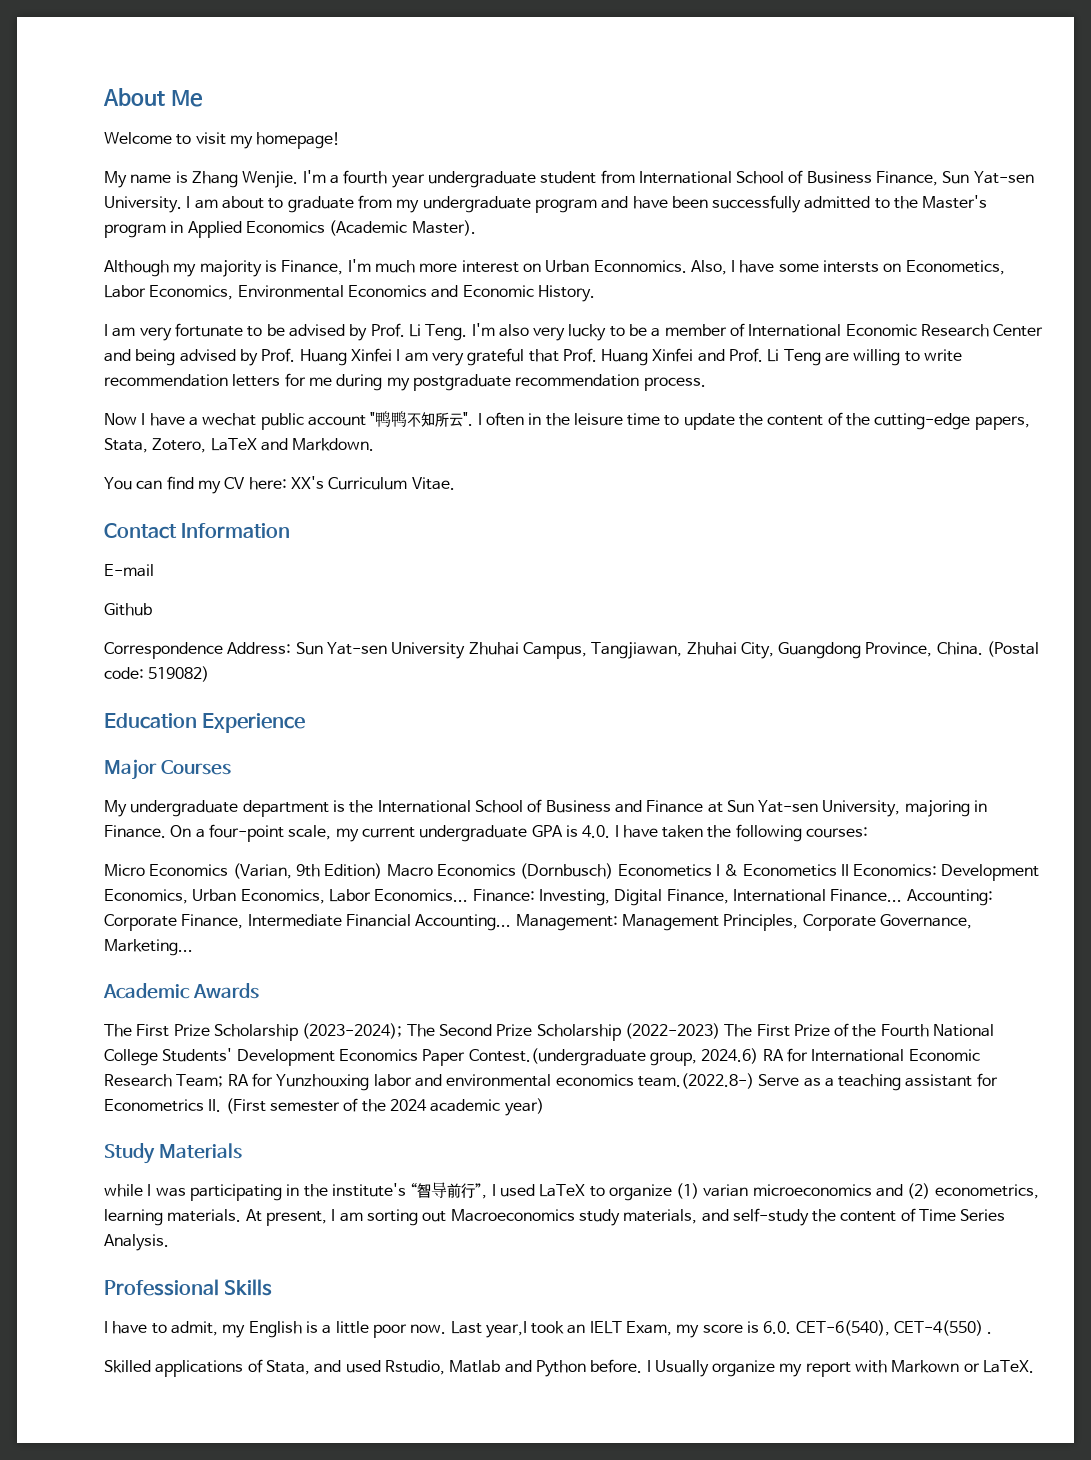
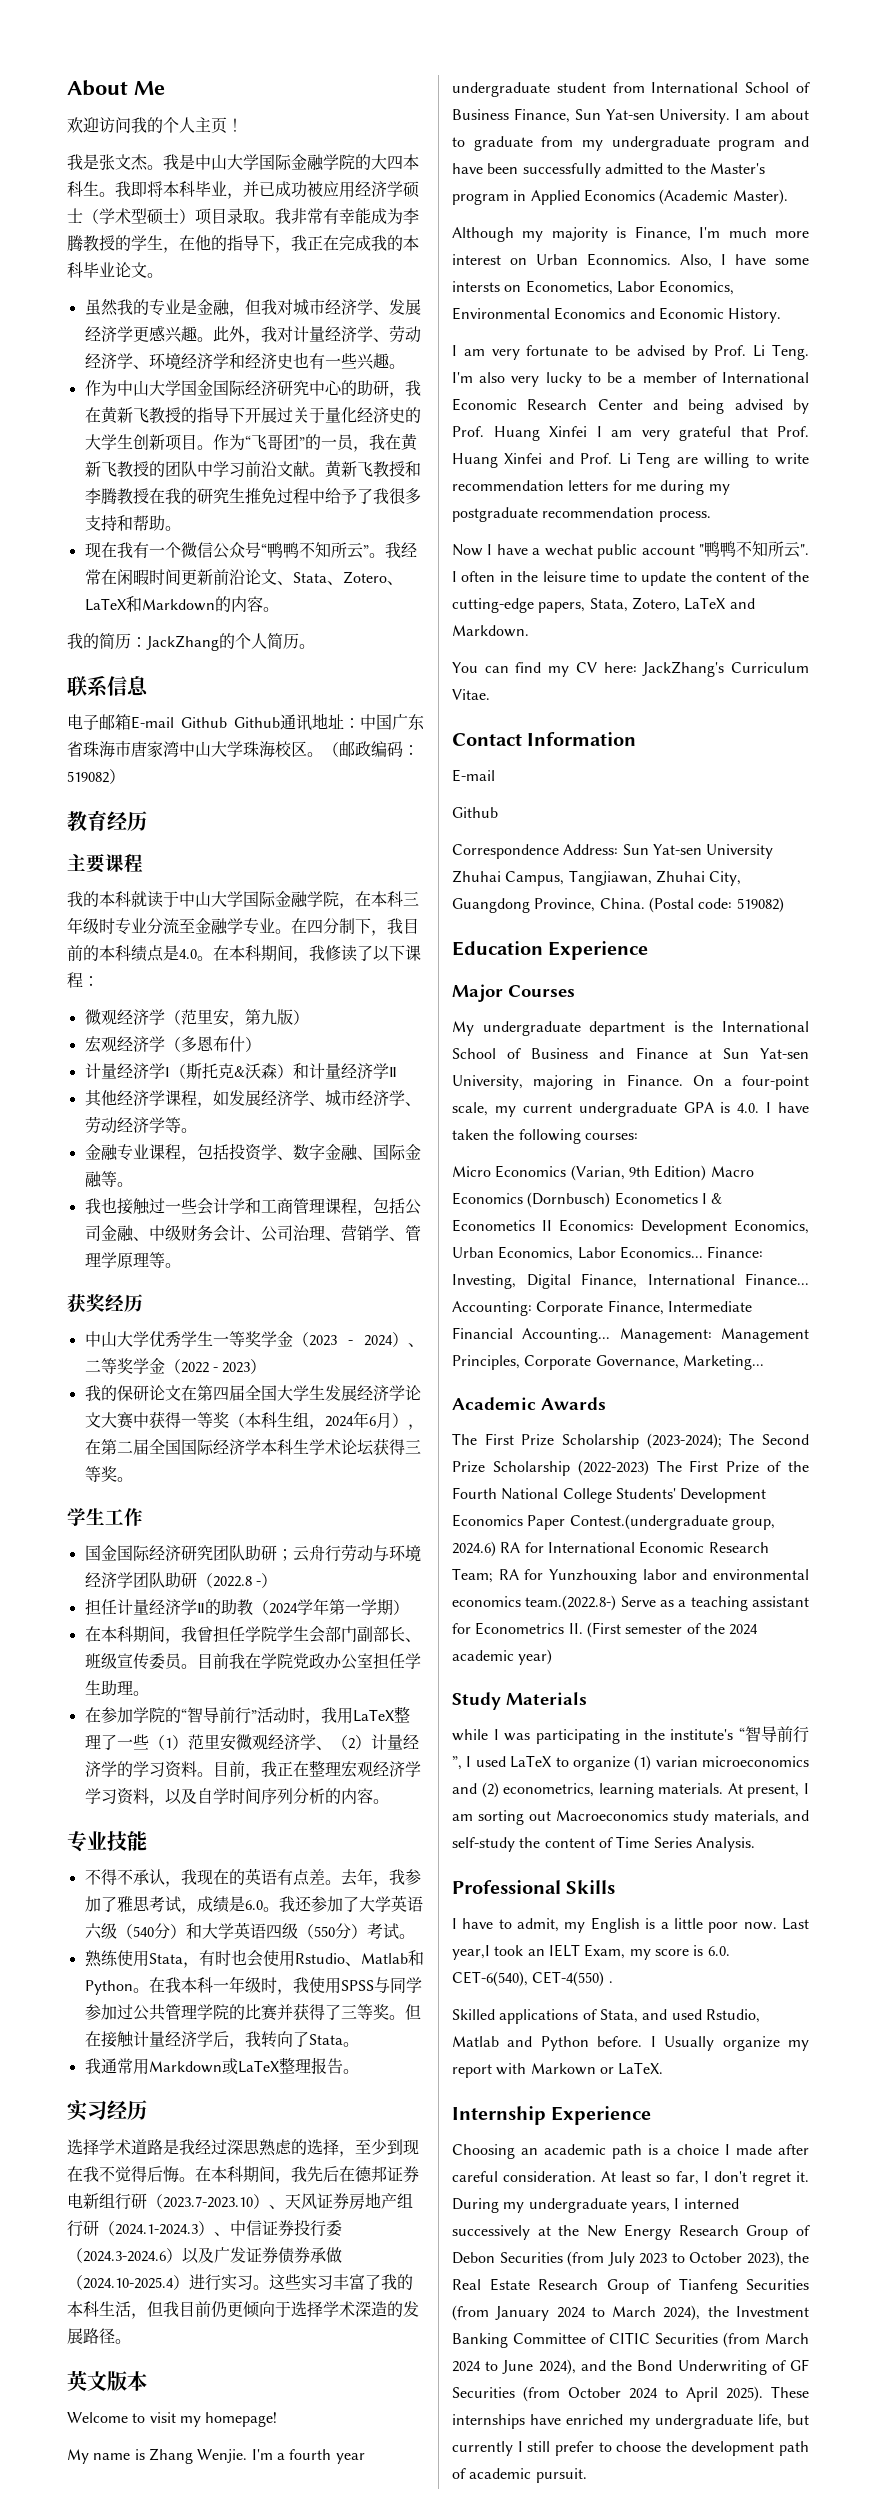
+ 欢迎访问我的个人主页！
+ 我是张文杰。我是中山大学国际金融学院的大四本科生。我即将本科毕业，并已成功被应用经济学硕士（学术型硕士）项目录取。我非常有幸能成为李腾教授的学生，在他的指导下，我正在完成我的本科毕业论文。
+ 虽然我的专业是金融，但我对城市经济学、发展经济学更感兴趣。此外，我对计量经济学、劳动经济学、环境经济学和经济史也有一些兴趣。
+ 作为中山大学国金国际经济研究中心的助研，我在黄新飞教授的指导下开展过关于量化经济史的大学生创新项目。作为“飞哥团”的一员，我在黄新飞教授的团队中学习前沿文献。黄新飞教授和李腾教授在我的研究生推免过程中给予了我很多支持和帮助。
+ 现在我有一个微信公众号“鸭鸭不知所云”。我经常在闲暇时间更新前沿论文、Stata、Zotero、LaTeX和Markdown的内容。
+ 我的简历：JackZhang的个人简历。
+ 联系信息
+ 电子邮箱E-mail Github Github通讯地址：中国广东省珠海市唐家湾中山大学珠海校区。（邮政编码：519082）
+ 教育经历
+ 主要课程
+ 我的本科就读于中山大学国际金融学院，在本科三年级时专业分流至金融学专业。在四分制下，我目前的本科绩点是4.0。在本科期间，我修读了以下课程：
+ 微观经济学（范里安，第九版）
+ 宏观经济学（多恩布什）
+ 计量经济学Ⅰ（斯托克&沃森）和计量经济学Ⅱ
+ 其他经济学课程，如发展经济学、城市经济学、劳动经济学等。
+ 金融专业课程，包括投资学、数字金融、国际金融等。
+ 我也接触过一些会计学和工商管理课程，包括公司金融、中级财务会计、公司治理、营销学、管理学原理等。
+ 获奖经历
+ 中山大学优秀学生一等奖学金（2023 - 2024）、二等奖学金（2022 - 2023）
+ 我的保研论文在第四届全国大学生发展经济学论文大赛中获得一等奖（本科生组，2024年6月），在第二届全国国际经济学本科生学术论坛获得三等奖。
+ 学生工作
+ 国金国际经济研究团队助研；云舟行劳动与环境经济学团队助研（2022.8 -）
+ 担任计量经济学Ⅱ的助教（2024学年第一学期）
+ 在本科期间，我曾担任学院学生会部门副部长、班级宣传委员。目前我在学院党政办公室担任学生助理。
+ 在参加学院的“智导前行”活动时，我用LaTeX整理了一些（1）范里安微观经济学、（2）计量经济学的学习资料。目前，我正在整理宏观经济学学习资料，以及自学时间序列分析的内容。
+ 专业技能
+ 不得不承认，我现在的英语有点差。去年，我参加了雅思考试，成绩是6.0。我还参加了大学英语六级（540分）和大学英语四级（550分）考试。
+ 熟练使用Stata，有时也会使用Rstudio、Matlab和Python。在我本科一年级时，我使用SPSS与同学参加过公共管理学院的比赛并获得了三等奖。但在接触计量经济学后，我转向了Stata。
+ 我通常用Markdown或LaTeX整理报告。
+ 实习经历
+ 选择学术道路是我经过深思熟虑的选择，至少到现在我不觉得后悔。在本科期间，我先后在德邦证券电新组行研（2023.7-2023.10）、天风证券房地产组行研（2024.1-2024.3）、中信证券投行委（2024.3-2024.6）以及广发证券债券承做（2024.10-2025.4）进行实习。这些实习丰富了我的本科生活，但我目前仍更倾向于选择学术深造的发展路径。
+ 英文版本
- You can find my CV here: XX's Curriculum Vitae.
+ You can find my CV here: JackZhang's Curriculum Vitae.
+ Internship Experience
+ Choosing an academic path is a choice I made after careful consideration. At least so far, I don't regret it. During my undergraduate years, I interned successively at the New Energy Research Group of Debon Securities (from July 2023 to October 2023), the Real Estate Research Group of Tianfeng Securities (from January 2024 to March 2024), the Investment Banking Committee of CITIC Securities (from March 2024 to June 2024), and the Bond Underwriting of GF Securities (from October 2024 to April 2025). These internships have enriched my undergraduate life, but currently I still prefer to choose the development path of academic pursuit.

